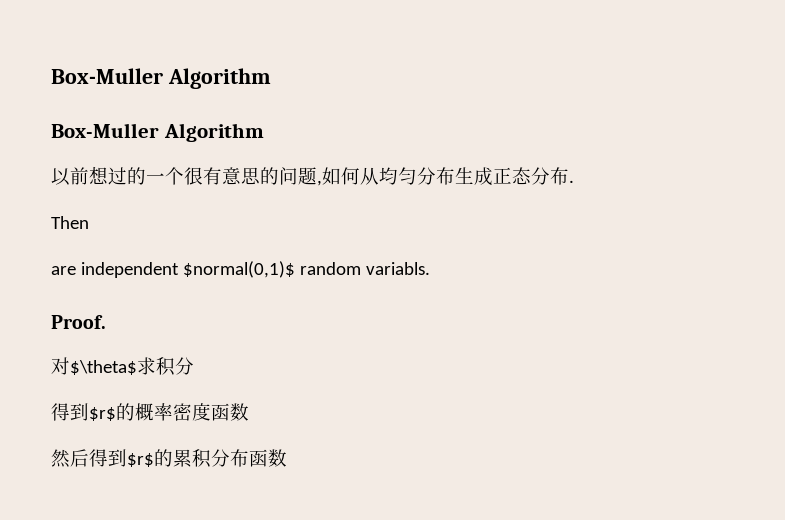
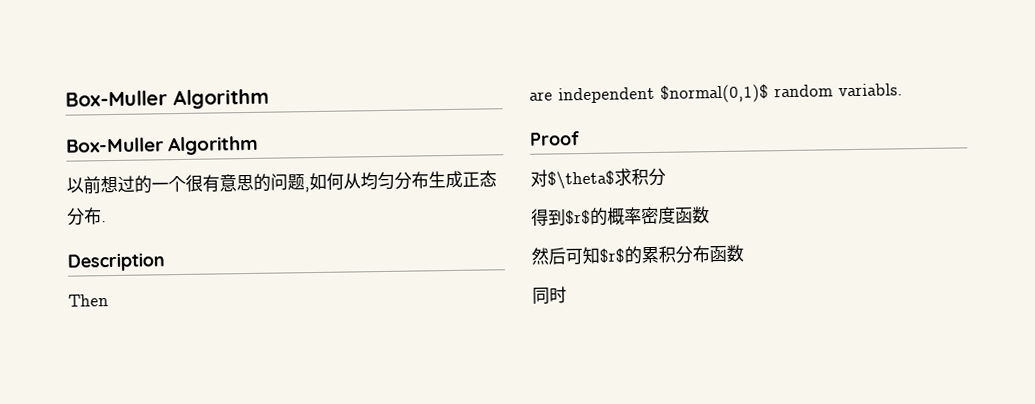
+ Description
- Proof.
+ Proof
- 然后得到$r$的累积分布函数
+ 然后可知$r$的累积分布函数
+ 同时

